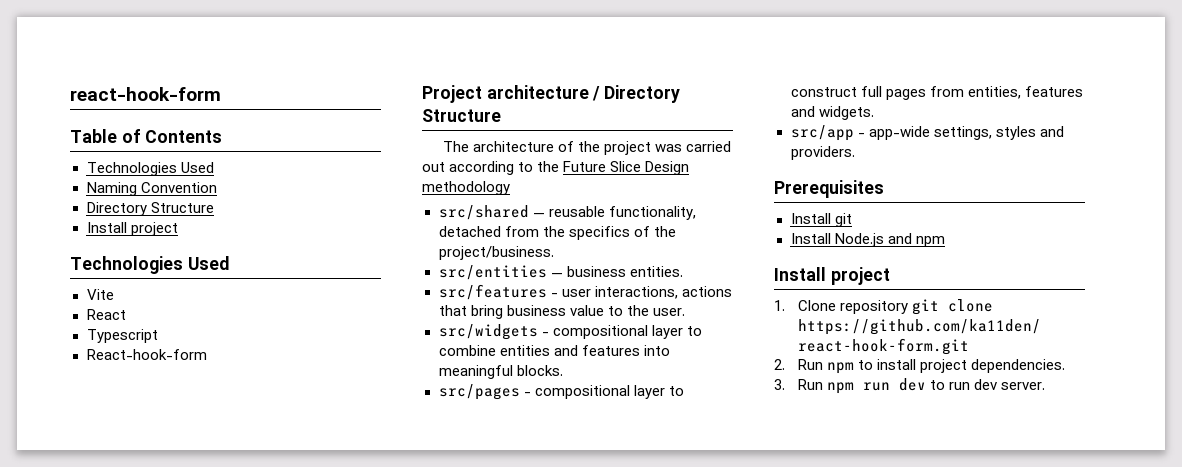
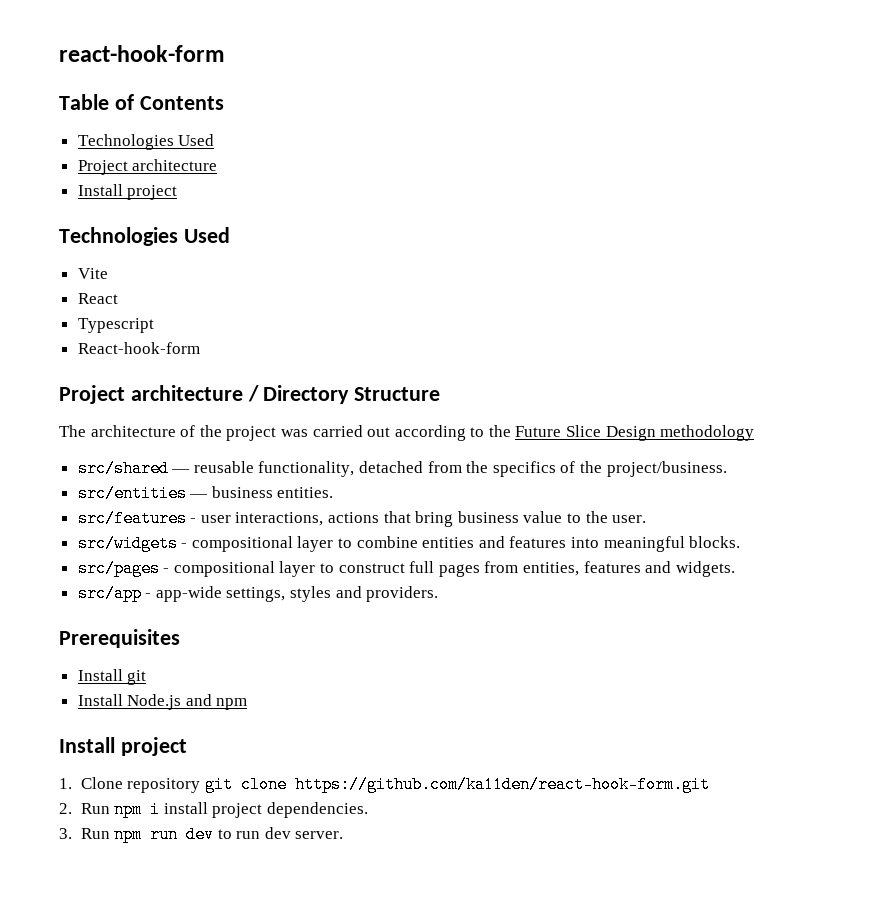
  Table of Contents
  Technologies Used
- Naming Convention
- Directory Structure
+ Project architecture
- 2. Run npm to install project dependencies.
+ 2. Run npm i install project dependencies.

